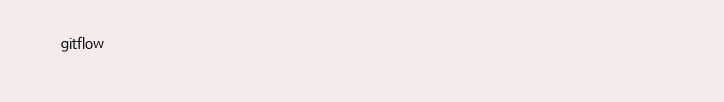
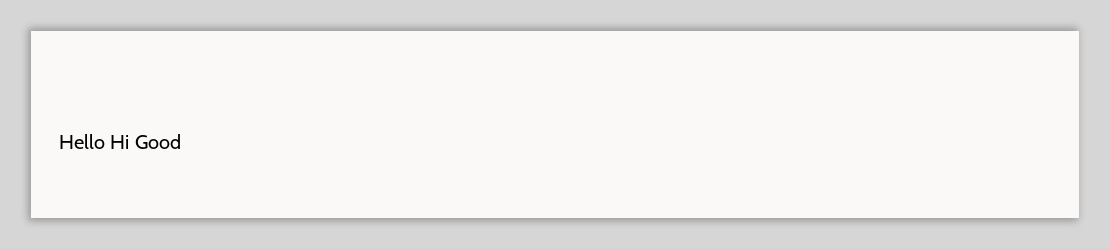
- gitflow
+ Hello Hi Good

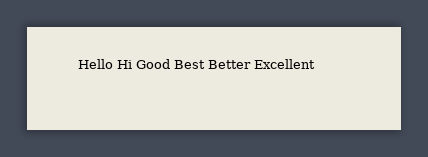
- Hello Hi Good
+ Hello Hi Good Best Better Excellent

